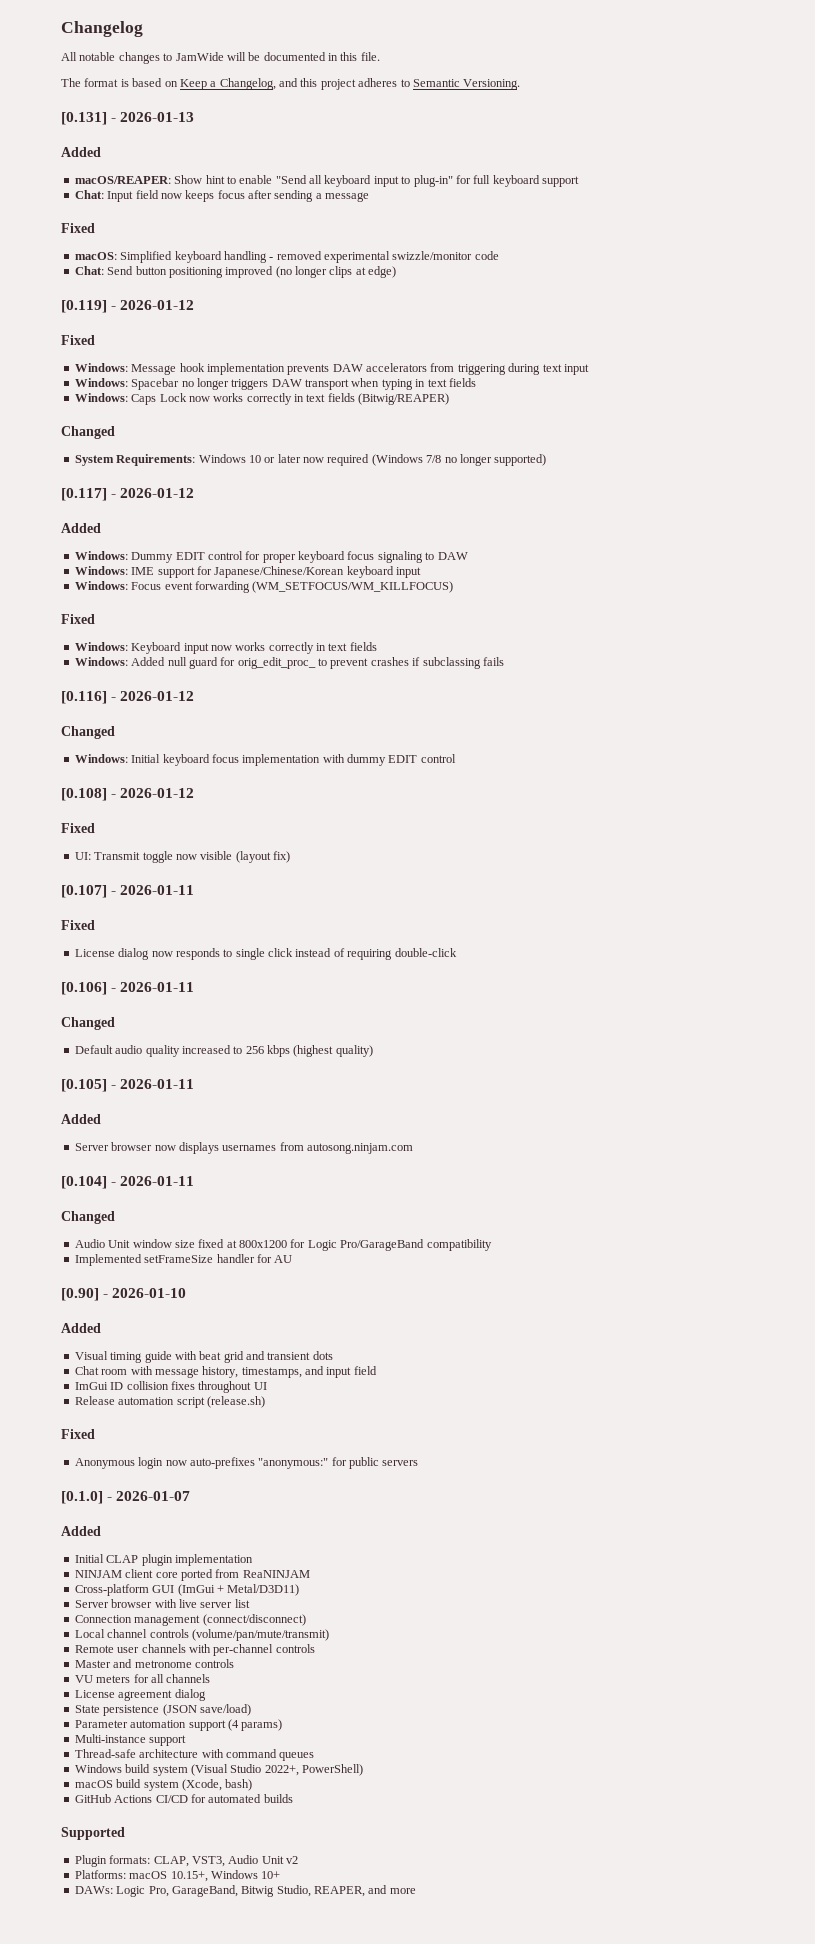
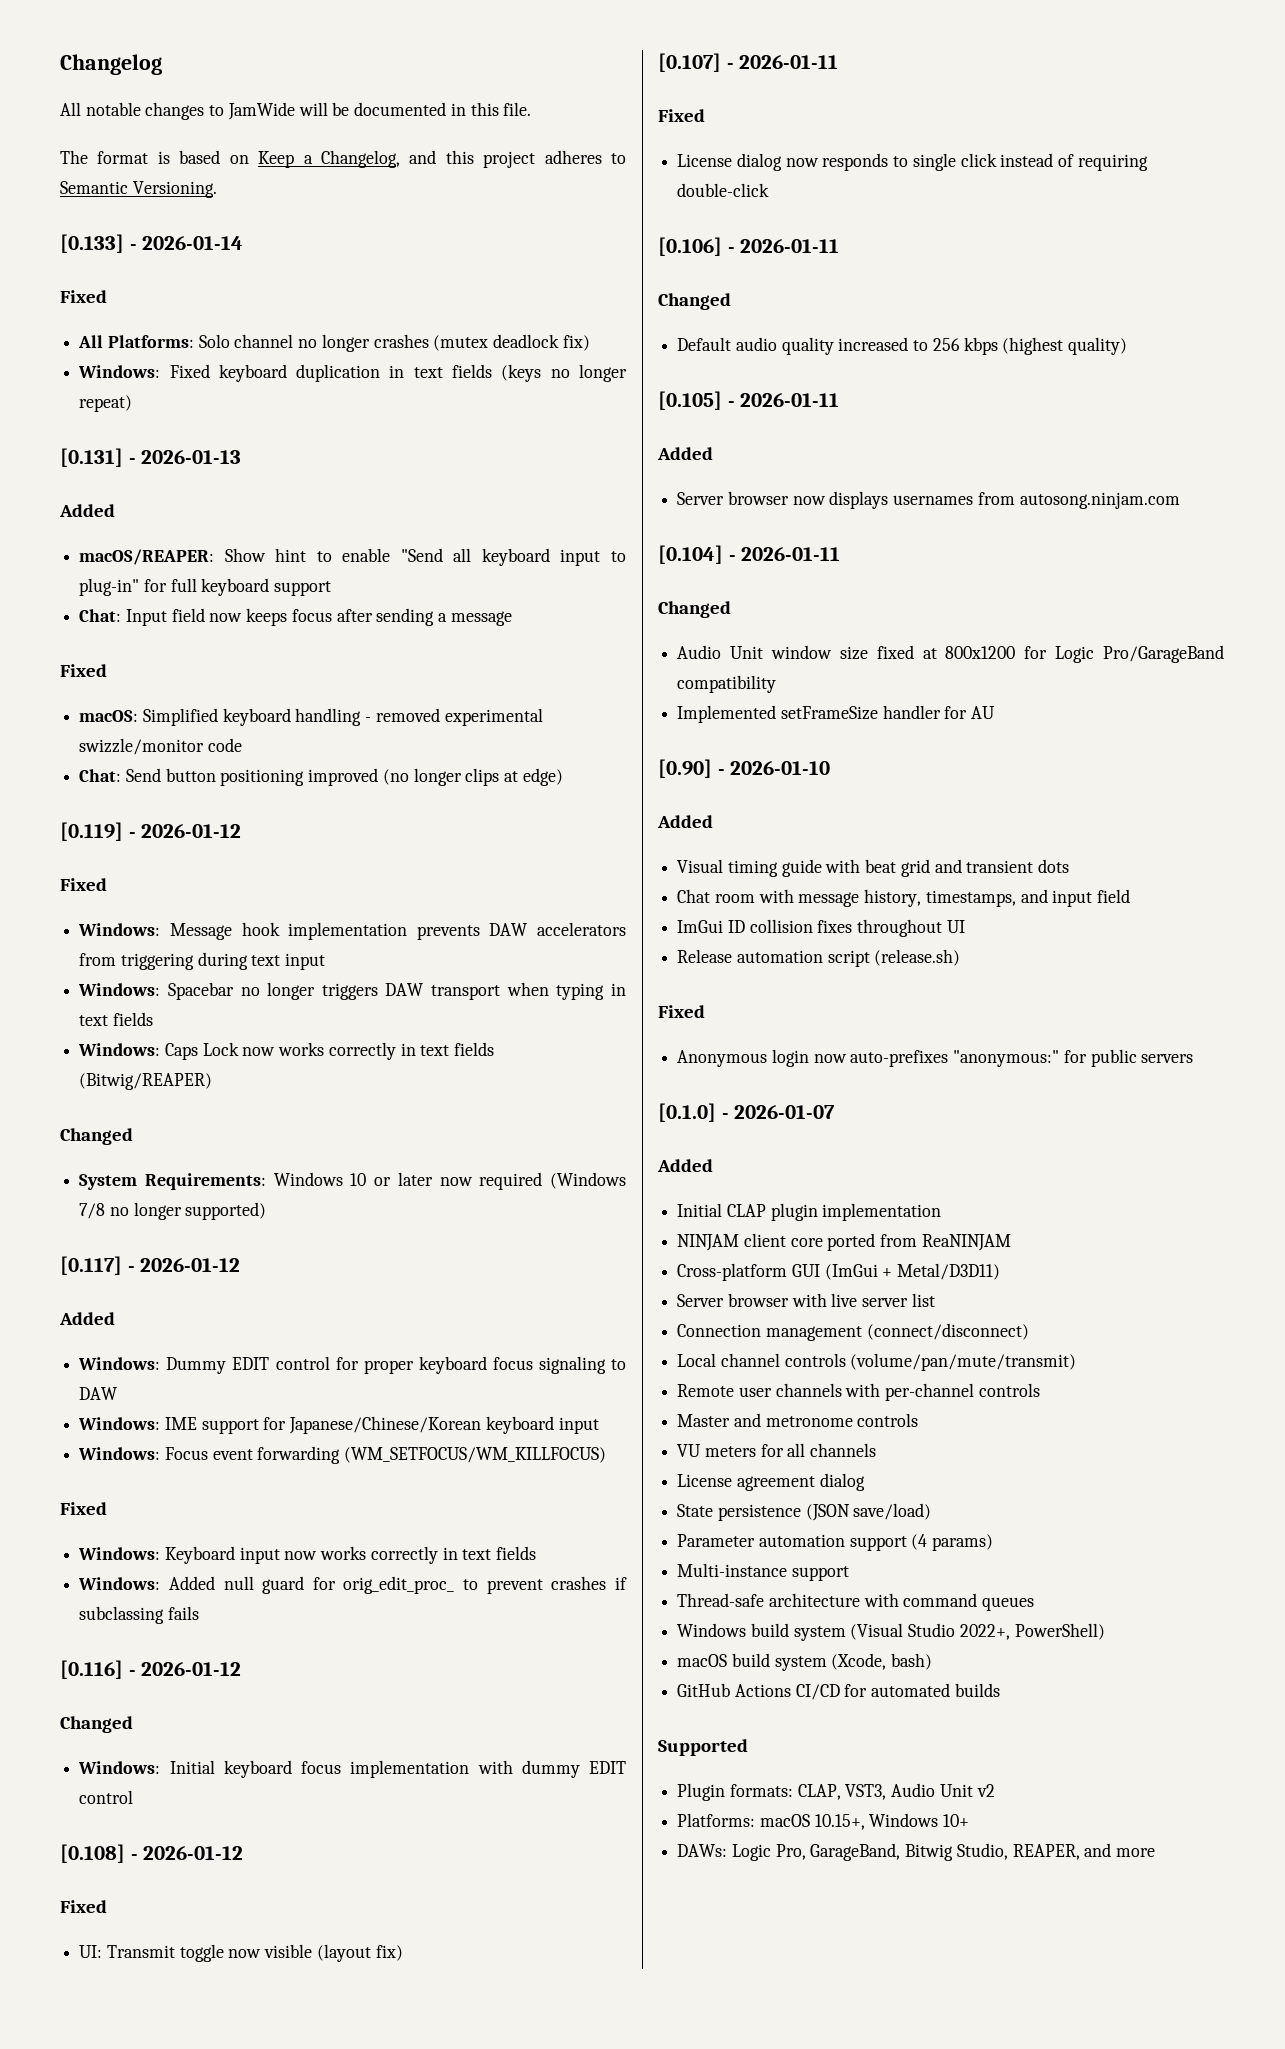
+ [0.133] - 2026-01-14
+ Fixed
+ All Platforms: Solo channel no longer crashes (mutex deadlock fix)
+ Windows: Fixed keyboard duplication in text fields (keys no longer repeat)

